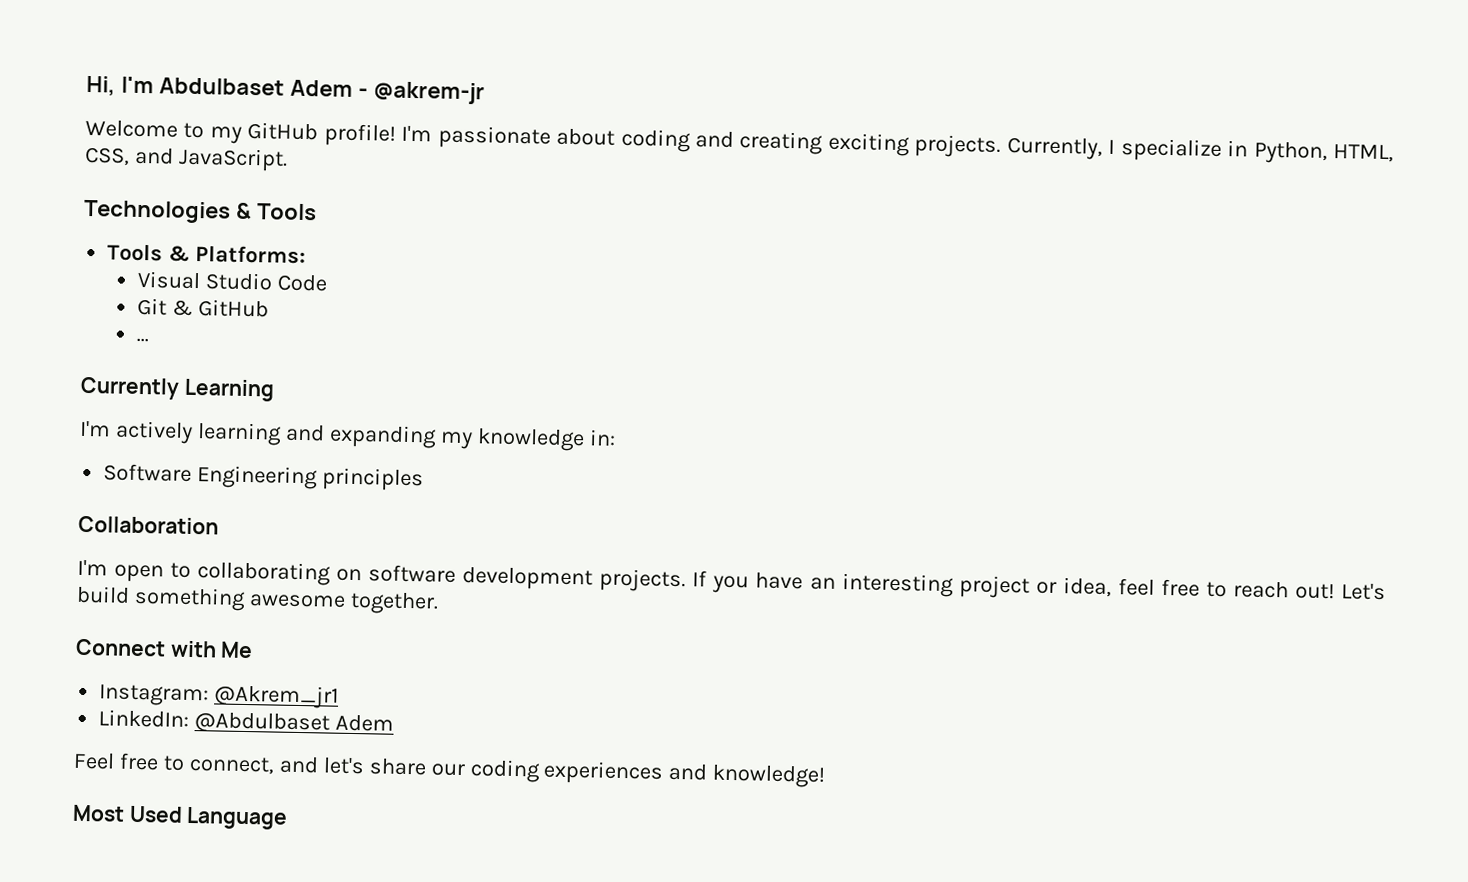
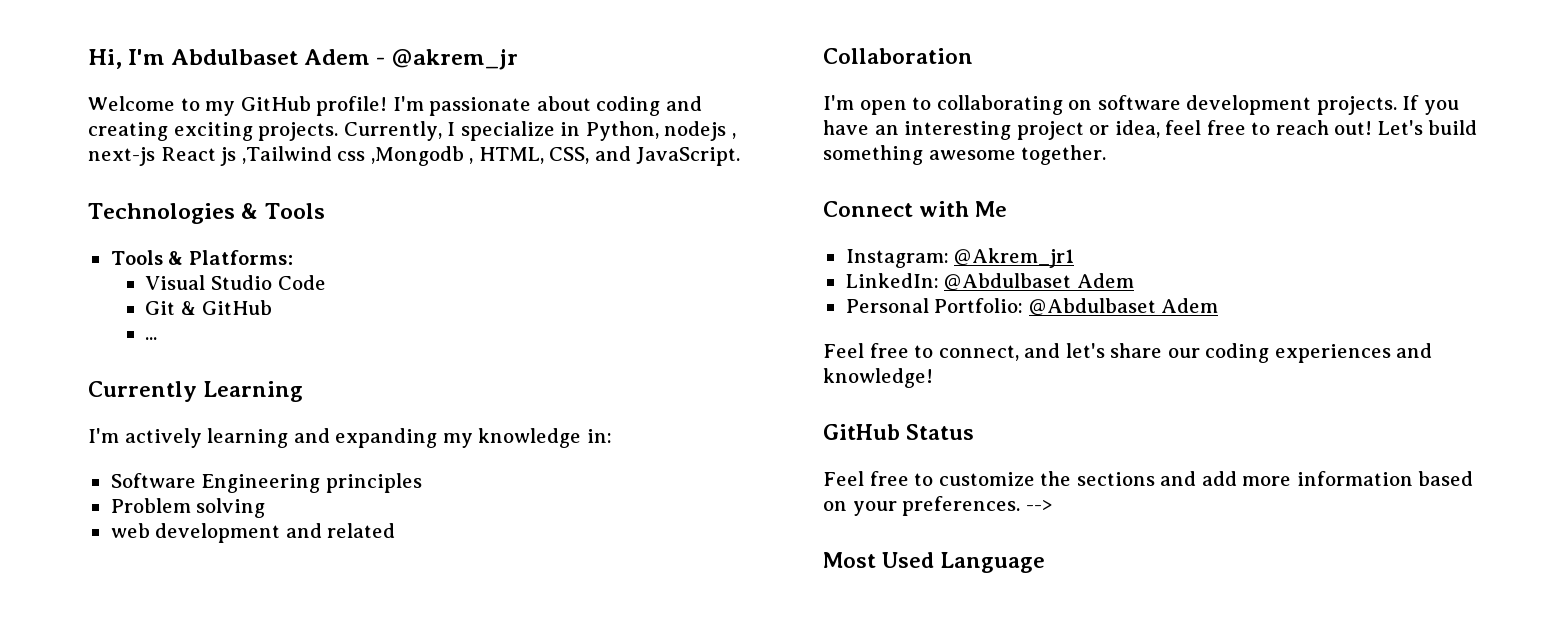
- Hi, I'm Abdulbaset Adem - @akrem-jr
+ Hi, I'm Abdulbaset Adem - @akrem_jr
- Currently, I specialize in Python, HTML, CSS, and JavaScript.
+ Currently, I specialize in Python, nodejs , next-js React js ,Tailwind css ,Mongodb , HTML, CSS, and JavaScript.
+ Problem solving
+ web development and related
+ Personal Portfolio: @Abdulbaset Adem
+ GitHub Status
+ Feel free to customize the sections and add more information based on your preferences. -->

